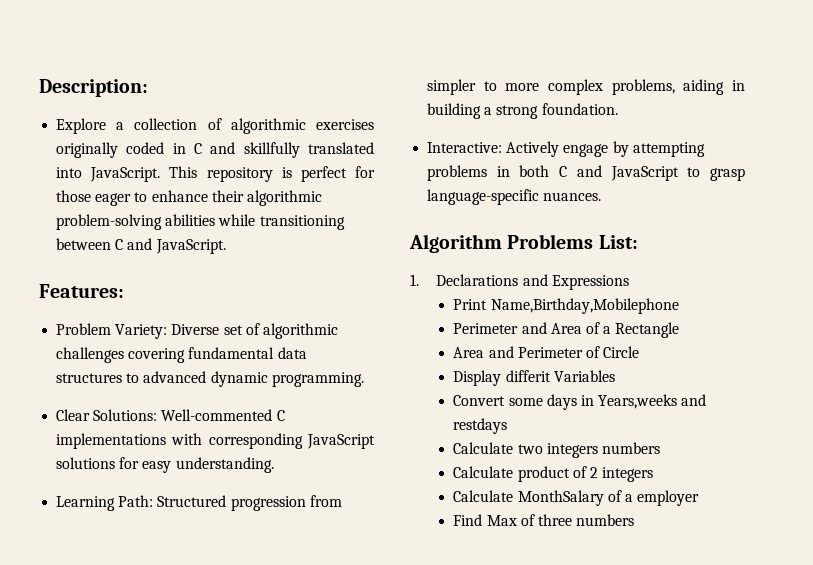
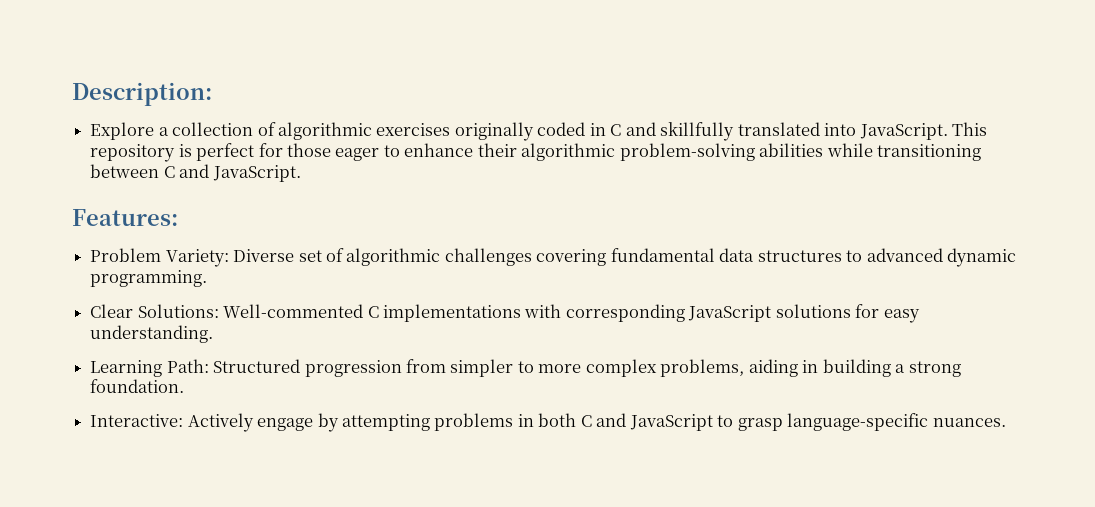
- Algorithm Problems List:
- 1. Declarations and Expressions
- Print Name,Birthday,Mobilephone
- Perimeter and Area of a Rectangle
- Area and Perimeter of Circle
- Display differit Variables
- Convert some days in Years,weeks and restdays
- Calculate two integers numbers
- Calculate product of 2 integers
- Calculate MonthSalary of a employer
- Find Max of three numbers

